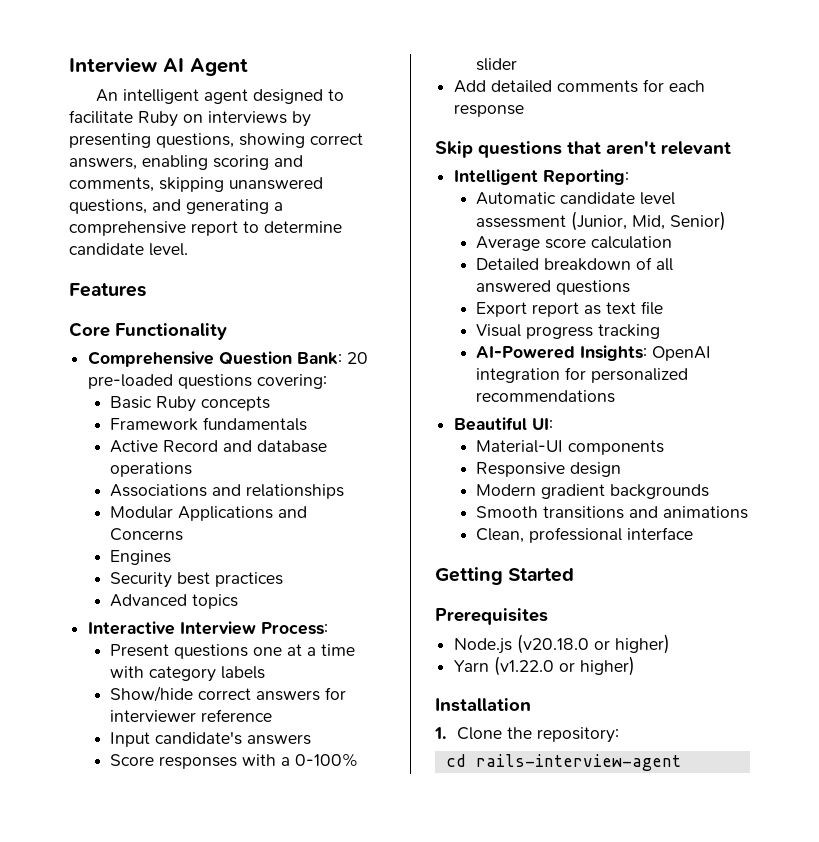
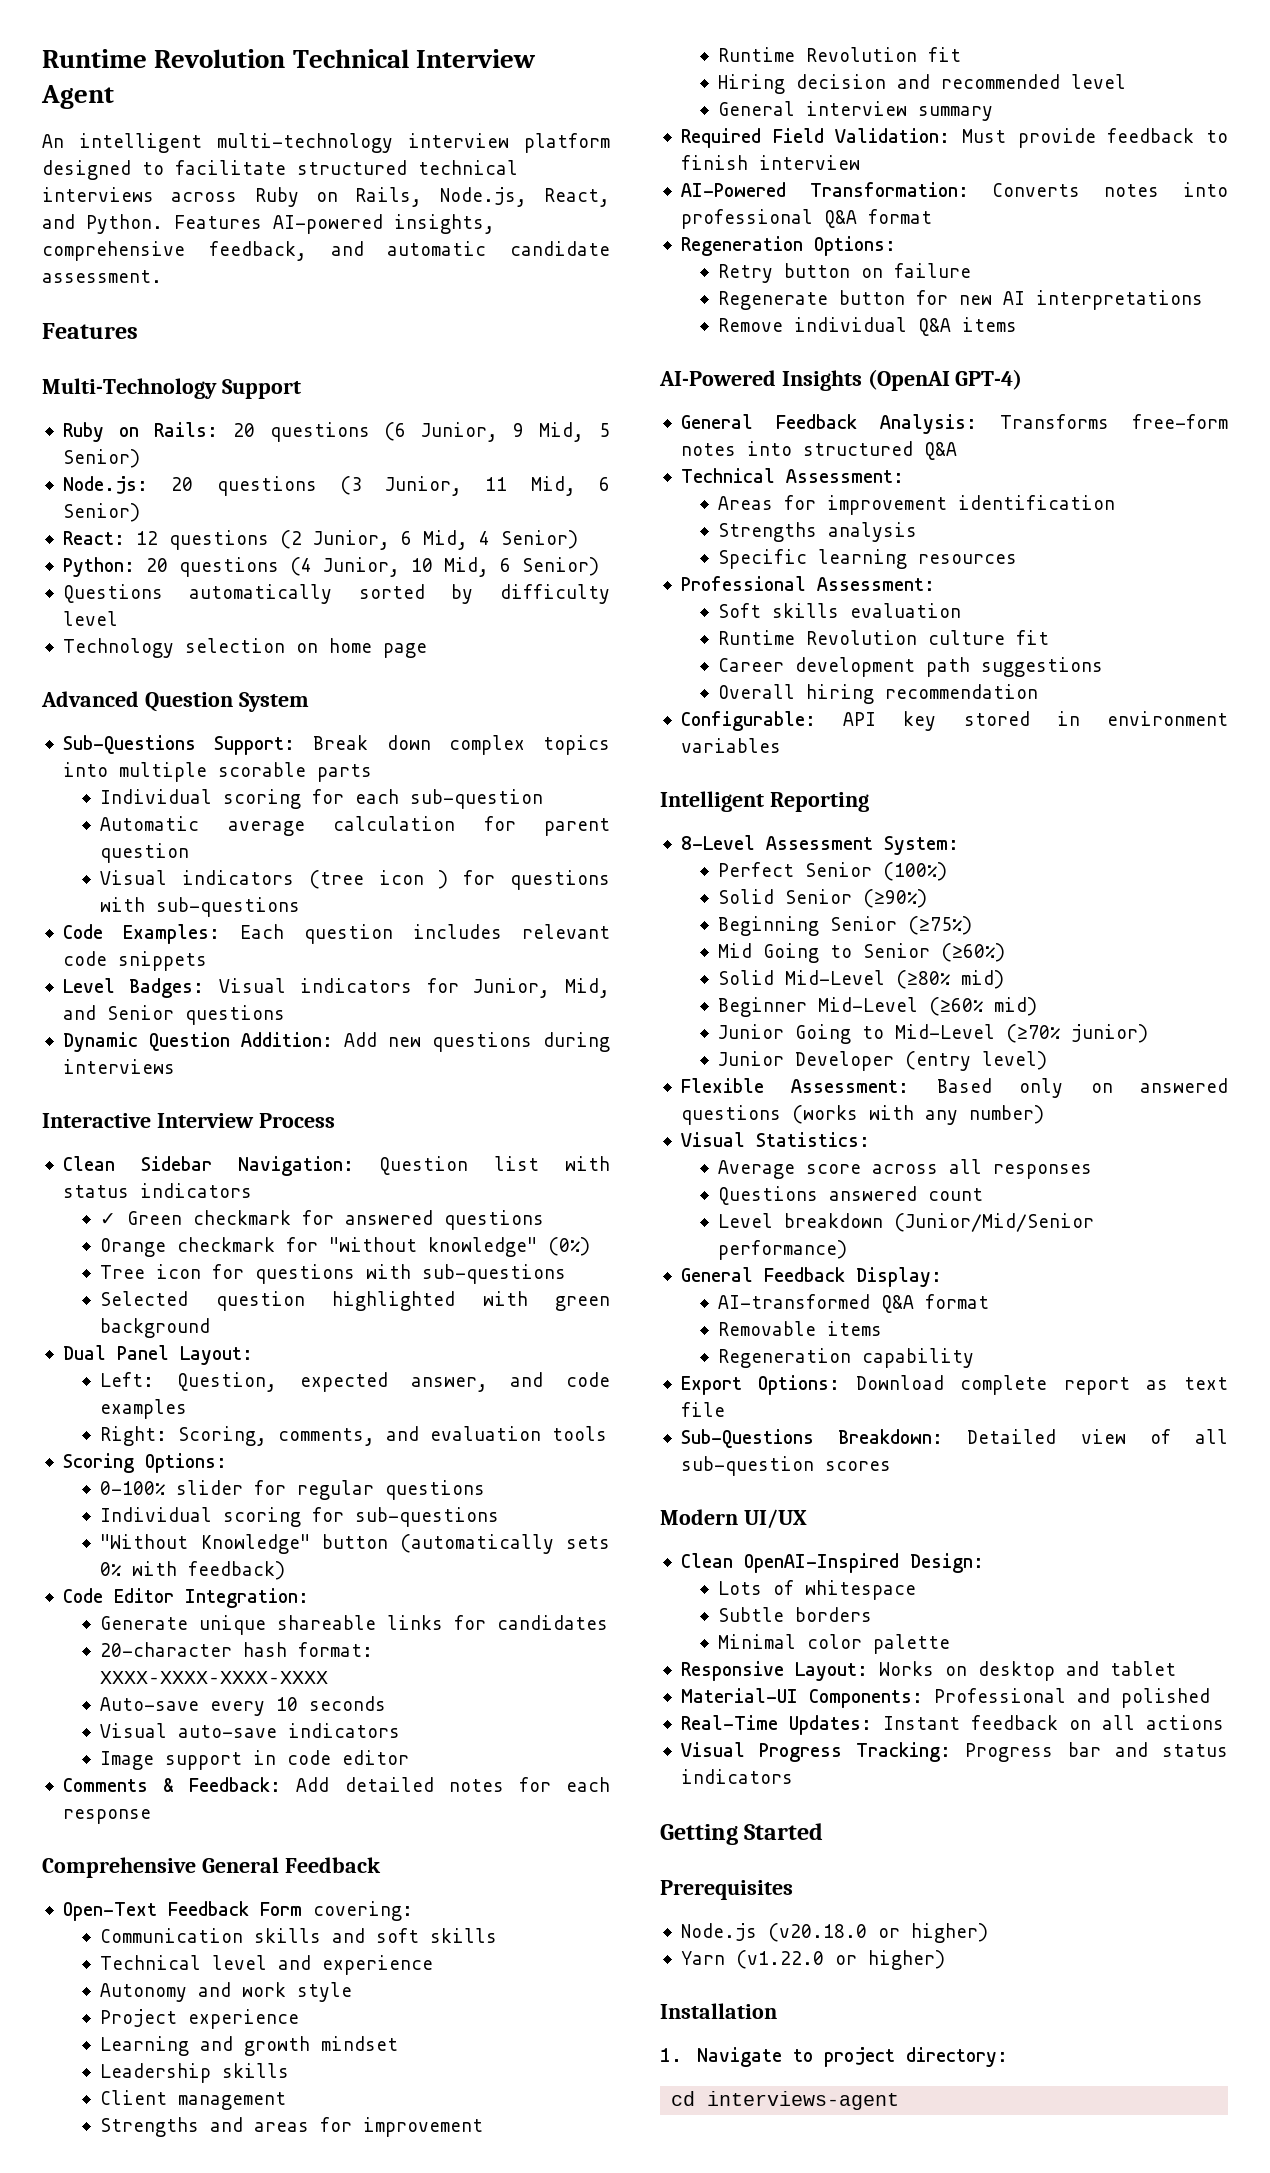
- Interview AI Agent
+ Runtime Revolution Technical Interview Agent
- An intelligent agent designed to facilitate Ruby on interviews by presenting questions, showing correct answers, enabling scoring and comments, skipping unanswered questions, and generating a comprehensive report to determine candidate level.
+ An intelligent multi-technology interview platform designed to facilitate structured technical interviews across Ruby on Rails, Node.js, React, and Python. Features AI-powered insights, comprehensive feedback, and automatic candidate assessment.
  Features
- Core Functionality
- Comprehensive Question Bank: 20 pre-loaded questions covering:
- Basic Ruby concepts
- Framework fundamentals
- Active Record and database operations
- Associations and relationships
- Modular Applications and Concerns
- Engines
- Security best practices
- Advanced topics
- Interactive Interview Process:
- Present questions one at a time with category labels
- Show/hide correct answers for interviewer reference
- Input candidate's answers
- Score responses with a 0-100% slider
- Add detailed comments for each response
+ Multi-Technology Support
+ Ruby on Rails: 20 questions (6 Junior, 9 Mid, 5 Senior)
+ Node.js: 20 questions (3 Junior, 11 Mid, 6 Senior)
+ React: 12 questions (2 Junior, 6 Mid, 4 Senior)
+ Python: 20 questions (4 Junior, 10 Mid, 6 Senior)
+ Questions automatically sorted by difficulty level
+ Technology selection on home page
+ Advanced Question System
+ Sub-Questions Support: Break down complex topics into multiple scorable parts
+ Individual scoring for each sub-question
+ Automatic average calculation for parent question
+ Visual indicators (tree icon ) for questions with sub-questions
+ Code Examples: Each question includes relevant code snippets
+ Level Badges: Visual indicators for Junior, Mid, and Senior questions
+ Dynamic Question Addition: Add new questions during interviews
+ Interactive Interview Process
+ Clean Sidebar Navigation: Question list with status indicators
+ ✓ Green checkmark for answered questions
+ Orange checkmark for "without knowledge" (0%)
+ Tree icon for questions with sub-questions
+ Selected question highlighted with green background
+ Dual Panel Layout:
+ Left: Question, expected answer, and code examples
+ Right: Scoring, comments, and evaluation tools
+ Scoring Options:
+ 0-100% slider for regular questions
+ Individual scoring for sub-questions
+ "Without Knowledge" button (automatically sets 0% with feedback)
+ Code Editor Integration:
+ Generate unique shareable links for candidates
+ 20-character hash format: XXXX-XXXX-XXXX-XXXX
+ Auto-save every 10 seconds
+ Visual auto-save indicators
+ Image support in code editor
+ Comments & Feedback: Add detailed notes for each response
- Skip questions that aren't relevant
- Intelligent Reporting:
- Automatic candidate level assessment (Junior, Mid, Senior)
- Average score calculation
- Detailed breakdown of all answered questions
- Export report as text file
- Visual progress tracking
- AI-Powered Insights: OpenAI integration for personalized recommendations
- Beautiful UI:
- Material-UI components
- Responsive design
- Modern gradient backgrounds
- Smooth transitions and animations
- Clean, professional interface
+ Comprehensive General Feedback
+ Open-Text Feedback Form covering:
+ Communication skills and soft skills
+ Technical level and experience
+ Autonomy and work style
+ Project experience
+ Learning and growth mindset
+ Leadership skills
+ Client management
+ Strengths and areas for improvement
+ Runtime Revolution fit
+ Hiring decision and recommended level
+ General interview summary
+ Required Field Validation: Must provide feedback to finish interview
+ AI-Powered Transformation: Converts notes into professional Q&A format
+ Regeneration Options:
+ Retry button on failure
+ Regenerate button for new AI interpretations
+ Remove individual Q&A items
+ AI-Powered Insights (OpenAI GPT-4)
+ General Feedback Analysis: Transforms free-form notes into structured Q&A
+ Technical Assessment:
+ Areas for improvement identification
+ Strengths analysis
+ Specific learning resources
+ Professional Assessment:
+ Soft skills evaluation
+ Runtime Revolution culture fit
+ Career development path suggestions
+ Overall hiring recommendation
+ Configurable: API key stored in environment variables
+ Intelligent Reporting
+ 8-Level Assessment System:
+ Perfect Senior (100%)
+ Solid Senior (≥90%)
+ Beginning Senior (≥75%)
+ Mid Going to Senior (≥60%)
+ Solid Mid-Level (≥80% mid)
+ Beginner Mid-Level (≥60% mid)
+ Junior Going to Mid-Level (≥70% junior)
+ Junior Developer (entry level)
+ Flexible Assessment: Based only on answered questions (works with any number)
+ Visual Statistics:
+ Average score across all responses
+ Questions answered count
+ Level breakdown (Junior/Mid/Senior performance)
+ General Feedback Display:
+ AI-transformed Q&A format
+ Removable items
+ Regeneration capability
+ Export Options: Download complete report as text file
+ Sub-Questions Breakdown: Detailed view of all sub-question scores
+ Modern UI/UX
+ Clean OpenAI-Inspired Design:
+ Lots of whitespace
+ Subtle borders
+ Minimal color palette
+ Responsive Layout: Works on desktop and tablet
+ Material-UI Components: Professional and polished
+ Real-Time Updates: Instant feedback on all actions
+ Visual Progress Tracking: Progress bar and status indicators
- 1. Clone the repository:
+ 1. Navigate to project directory:
- cd rails-interview-agent
+ cd interviews-agent

